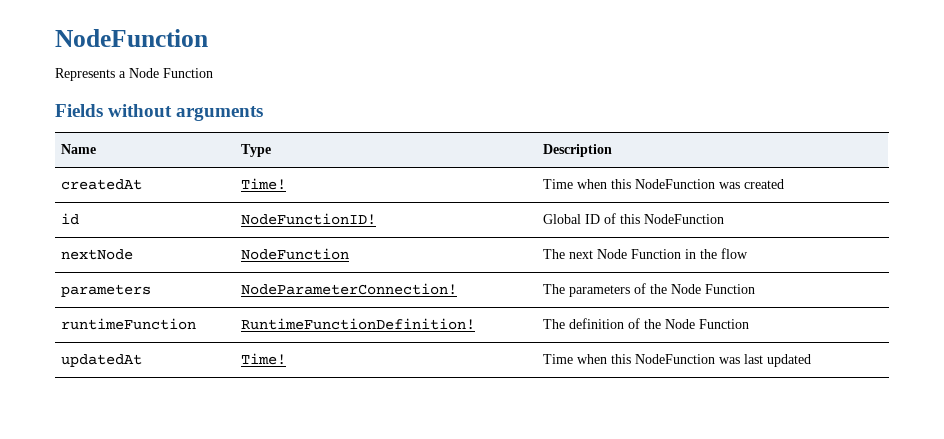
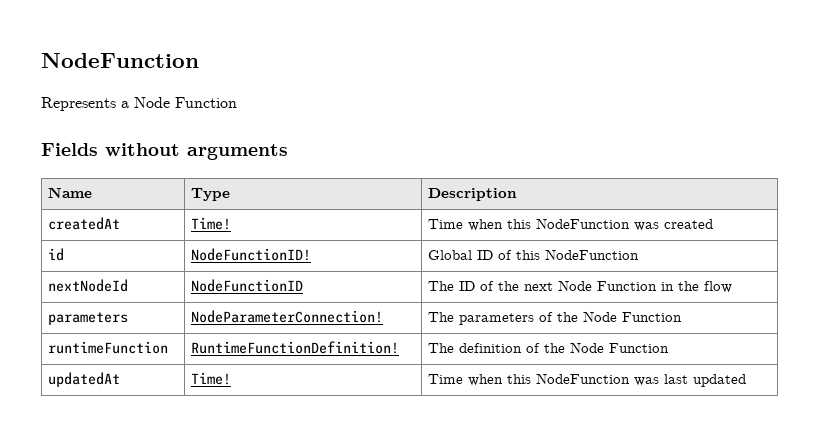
- nextNode | NodeFunction | The next Node Function in the flow
+ nextNodeId | NodeFunctionID | The ID of the next Node Function in the flow

